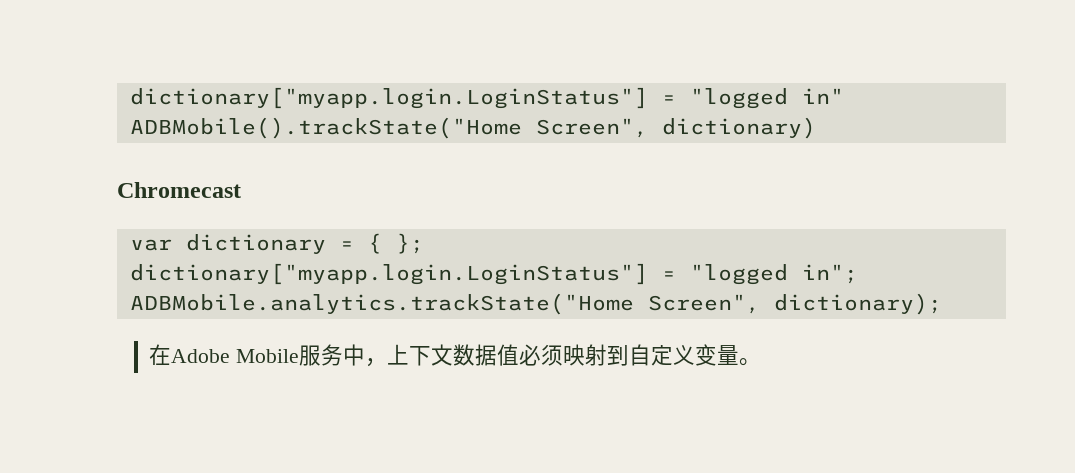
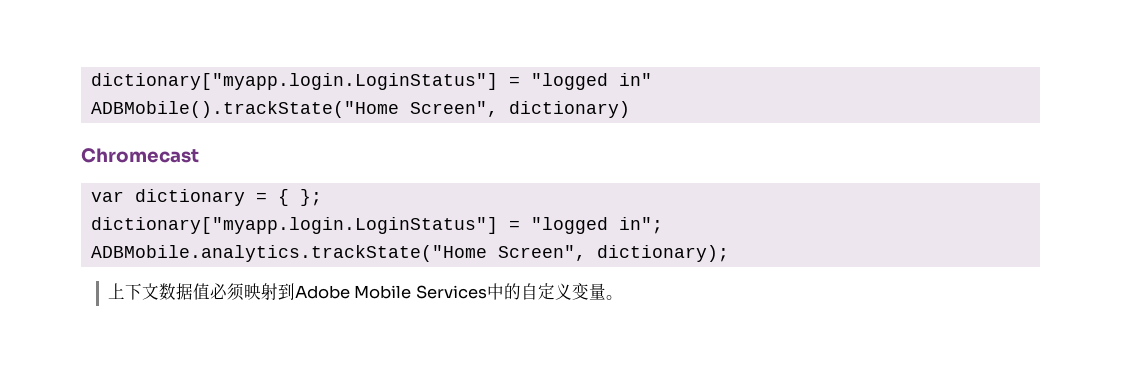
- 在Adobe Mobile服务中，上下文数据值必须映射到自定义变量。
+ 上下文数据值必须映射到Adobe Mobile Services中的自定义变量。

